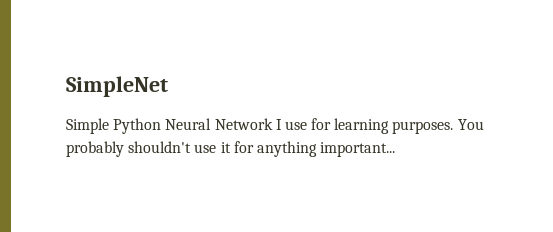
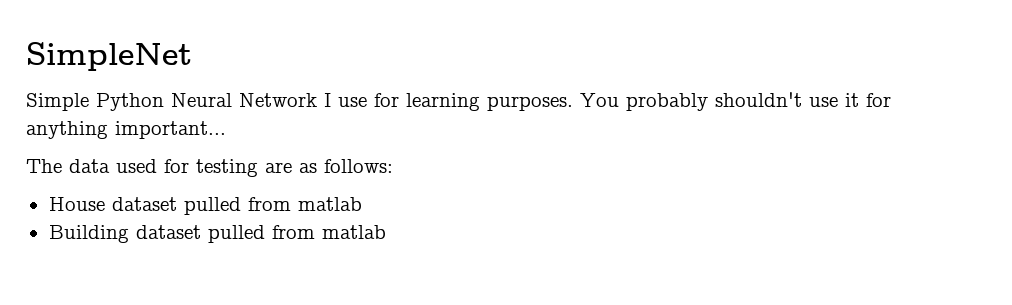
+ The data used for testing are as follows:
+ House dataset pulled from matlab
+ Building dataset pulled from matlab

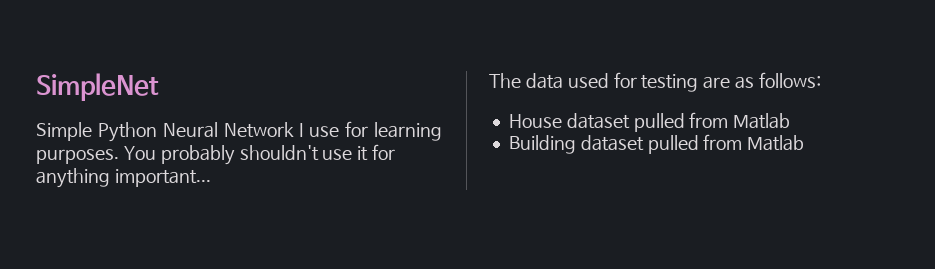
- House dataset pulled from matlab
+ House dataset pulled from Matlab
- Building dataset pulled from matlab
+ Building dataset pulled from Matlab

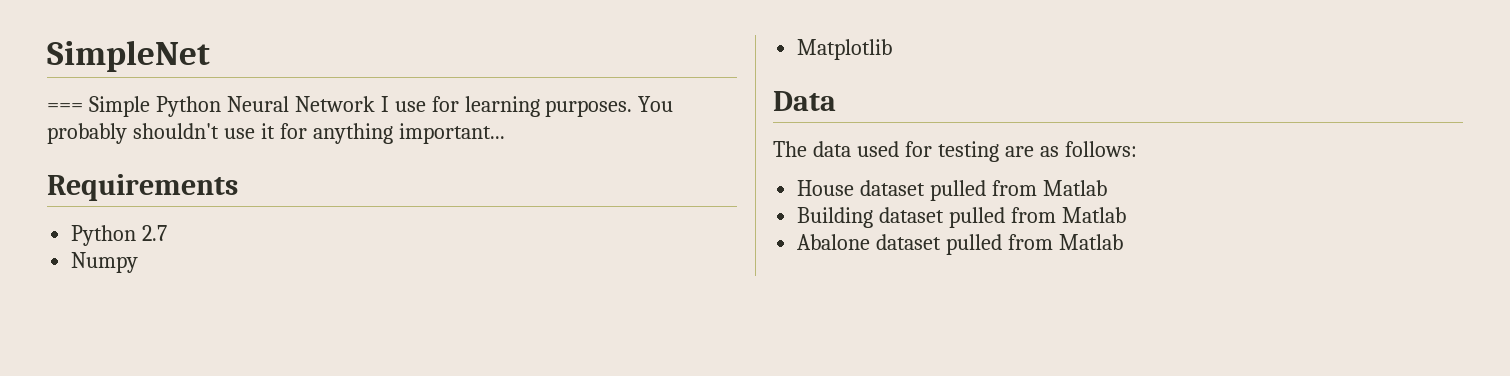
- Simple Python Neural Network I use for learning purposes.
+ === Simple Python Neural Network I use for learning purposes.
+ Requirements
+ Python 2.7
+ Numpy
+ Matplotlib
+ Data
+ Abalone dataset pulled from Matlab

